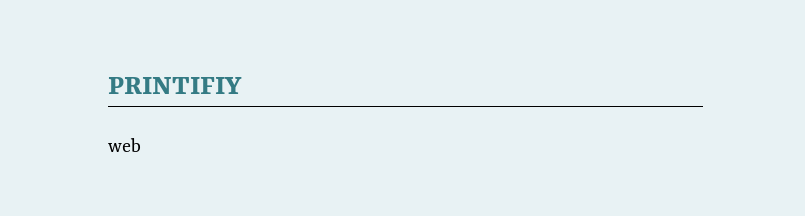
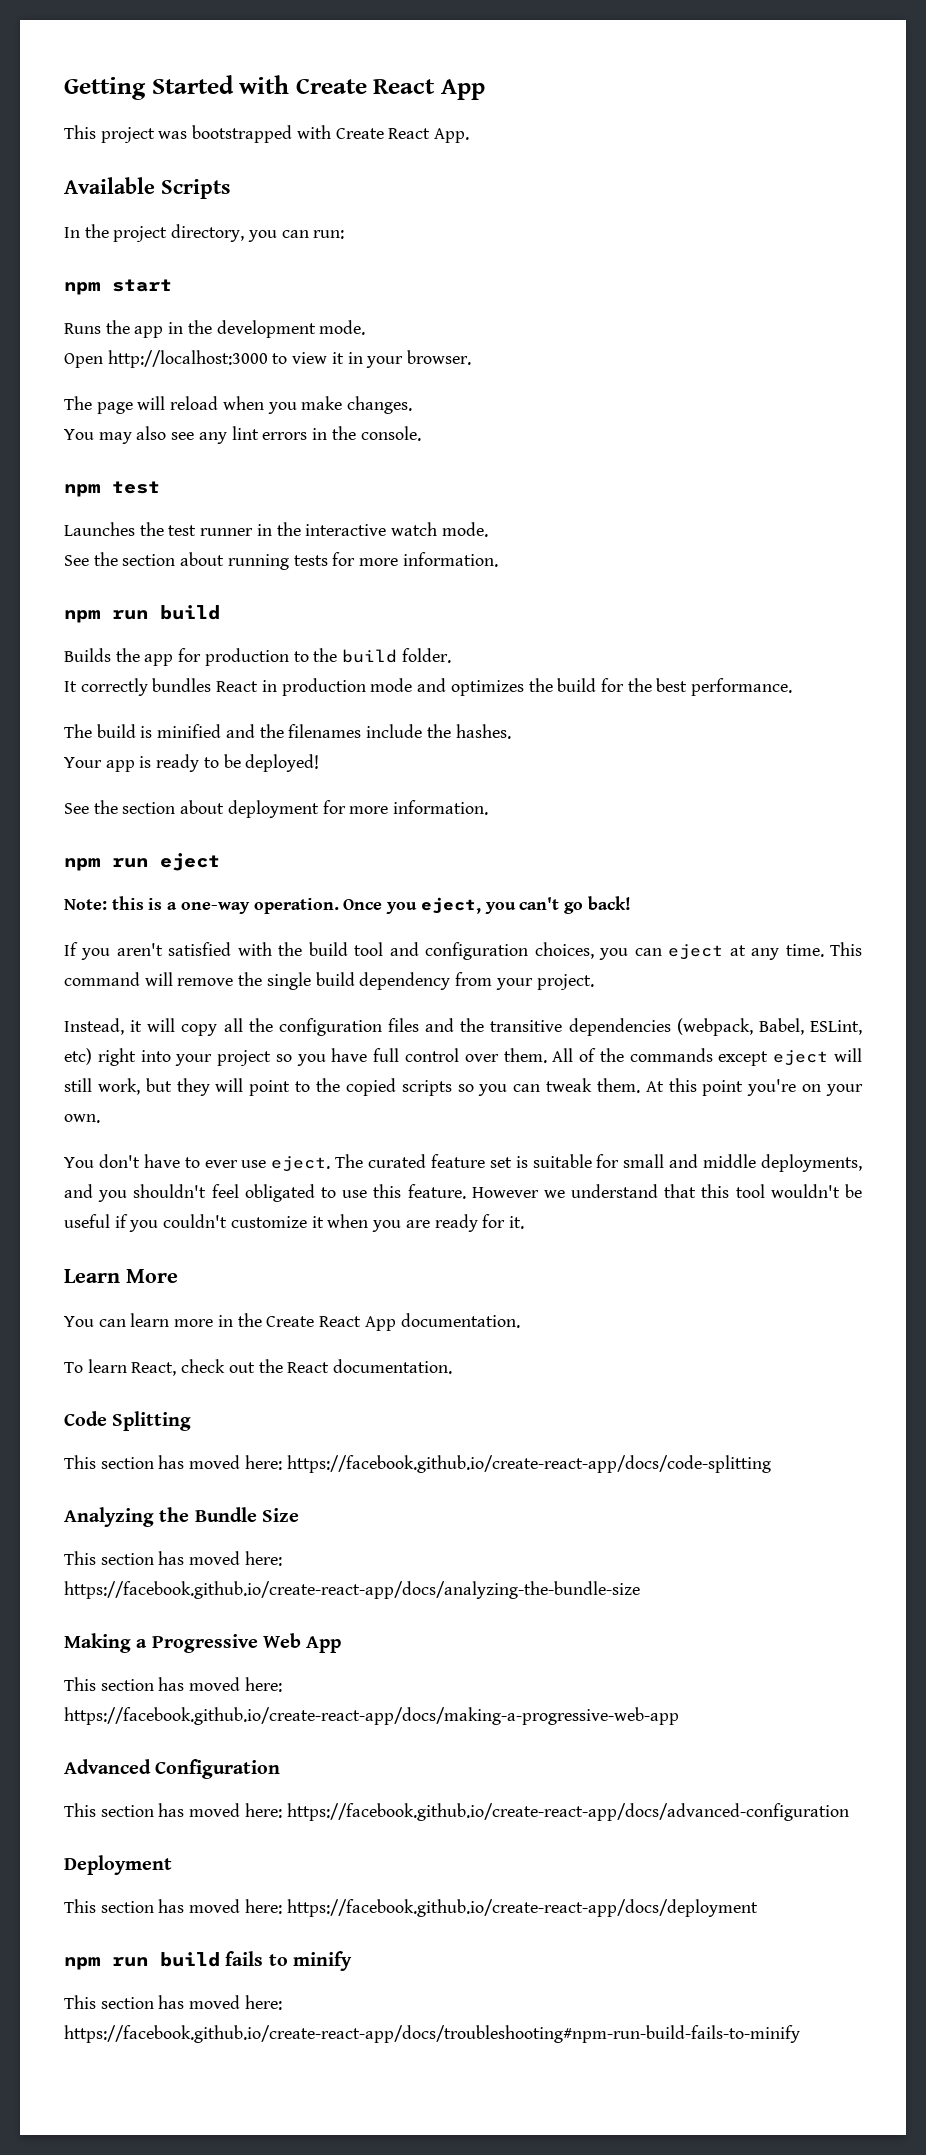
- PRINTIFIY
- web
+ Getting Started with Create React App
+ This project was bootstrapped with Create React App.
+ Available Scripts
+ In the project directory, you can run:
+ npm start
+ Runs the app in the development mode.
+ Open http://localhost:3000 to view it in your browser.
+ The page will reload when you make changes.
+ You may also see any lint errors in the console.
+ npm test
+ Launches the test runner in the interactive watch mode.
+ See the section about running tests for more information.
+ npm run build
+ Builds the app for production to the build folder.
+ It correctly bundles React in production mode and optimizes the build for the best performance.
+ The build is minified and the filenames include the hashes.
+ Your app is ready to be deployed!
+ See the section about deployment for more information.
+ npm run eject
+ Note: this is a one-way operation. Once you eject, you can't go back!
+ If you aren't satisfied with the build tool and configuration choices, you can eject at any time. This command will remove the single build dependency from your project.
+ Instead, it will copy all the configuration files and the transitive dependencies (webpack, Babel, ESLint, etc) right into your project so you have full control over them. All of the commands except eject will still work, but they will point to the copied scripts so you can tweak them. At this point you're on your own.
+ You don't have to ever use eject. The curated feature set is suitable for small and middle deployments, and you shouldn't feel obligated to use this feature. However we understand that this tool wouldn't be useful if you couldn't customize it when you are ready for it.
+ Learn More
+ You can learn more in the Create React App documentation.
+ To learn React, check out the React documentation.
+ Code Splitting
+ This section has moved here: https://facebook.github.io/create-react-app/docs/code-splitting
+ Analyzing the Bundle Size
+ This section has moved here: https://facebook.github.io/create-react-app/docs/analyzing-the-bundle-size
+ Making a Progressive Web App
+ This section has moved here: https://facebook.github.io/create-react-app/docs/making-a-progressive-web-app
+ Advanced Configuration
+ This section has moved here: https://facebook.github.io/create-react-app/docs/advanced-configuration
+ Deployment
+ This section has moved here: https://facebook.github.io/create-react-app/docs/deployment
+ npm run build fails to minify
+ This section has moved here: https://facebook.github.io/create-react-app/docs/troubleshooting#npm-run-build-fails-to-minify

